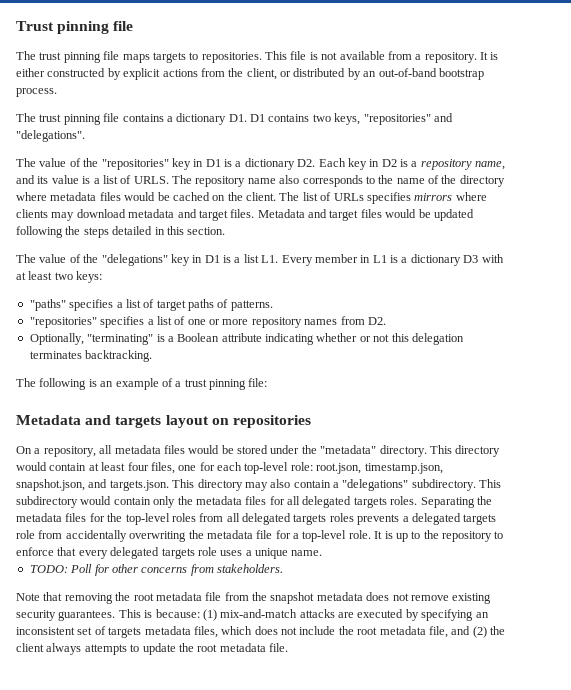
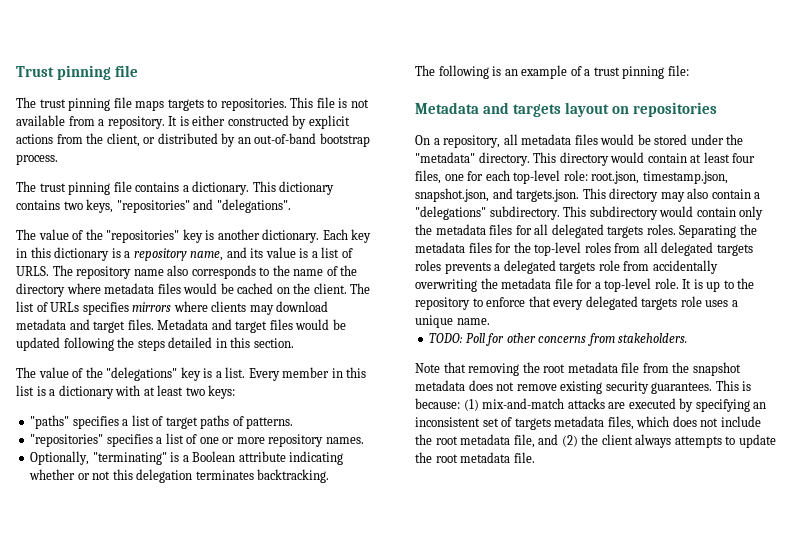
- The trust pinning file contains a dictionary D1. D1 contains two keys, "repositories" and "delegations".
+ The trust pinning file contains a dictionary. This dictionary contains two keys, "repositories" and "delegations".
- The value of the "repositories" key in D1 is a dictionary D2. Each key in D2 is a repository name, and its value is a list of URLS.
+ The value of the "repositories" key is another dictionary. Each key in this dictionary is a repository name, and its value is a list of URLS.
- The value of the "delegations" key in D1 is a list L1. Every member in L1 is a dictionary D3 with at least two keys:
+ The value of the "delegations" key is a list. Every member in this list is a dictionary with at least two keys:
- "repositories" specifies a list of one or more repository names from D2.
+ "repositories" specifies a list of one or more repository names.

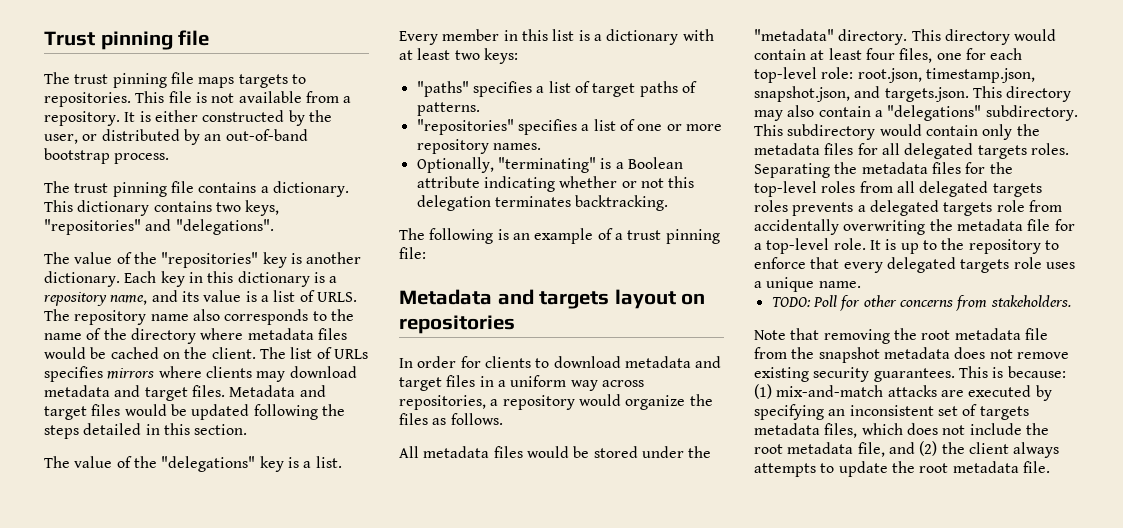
- It is either constructed by explicit actions from the client, or distributed by an out-of-band bootstrap process.
+ It is either constructed by the user, or distributed by an out-of-band bootstrap process.
- On a repository, all metadata files would be stored under the "metadata" directory.
+ In order for clients to download metadata and target files in a uniform way across repositories, a repository would organize the files as follows.
+ All metadata files would be stored under the "metadata" directory.

